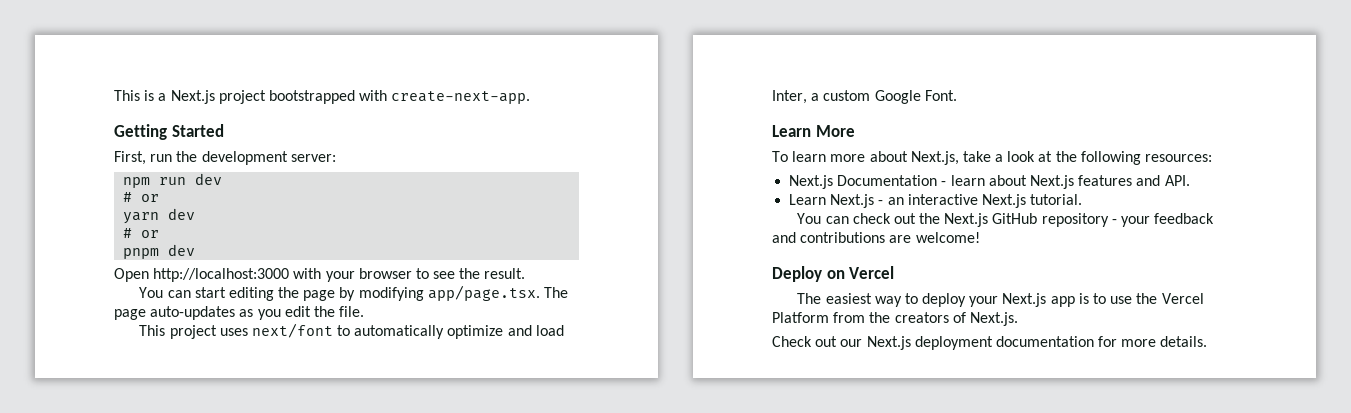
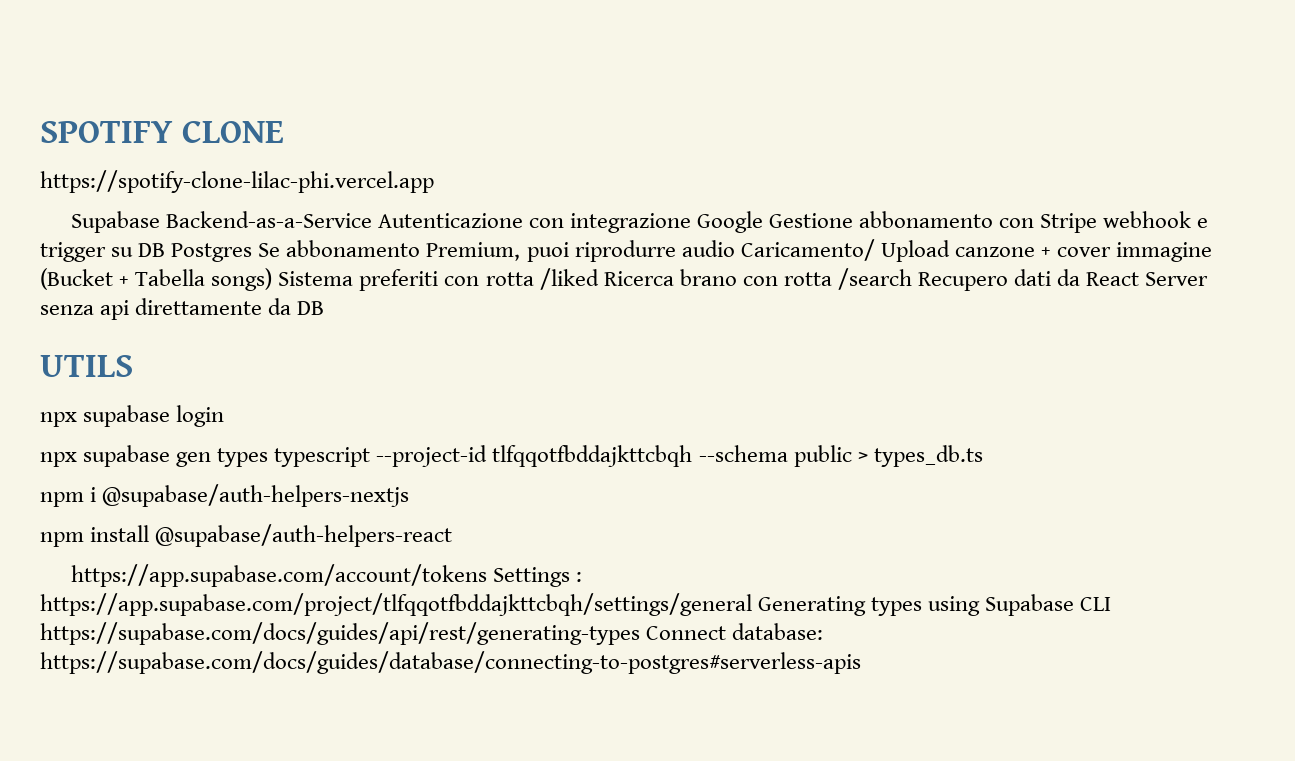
- This is a Next.js project bootstrapped with create-next-app.
- Getting Started
- First, run the development server:
- npm run dev
- # or
- yarn dev
- # or
- pnpm dev
- Open http://localhost:3000 with your browser to see the result.
- You can start editing the page by modifying app/page.tsx. The page auto-updates as you edit the file.
- This project uses next/font to automatically optimize and load Inter, a custom Google Font.
- Learn More
- To learn more about Next.js, take a look at the following resources:
- Next.js Documentation - learn about Next.js features and API.
- Learn Next.js - an interactive Next.js tutorial.
- You can check out the Next.js GitHub repository - your feedback and contributions are welcome!
- Deploy on Vercel
- The easiest way to deploy your Next.js app is to use the Vercel Platform from the creators of Next.js.
- Check out our Next.js deployment documentation for more details.
+ SPOTIFY CLONE
+ https://spotify-clone-lilac-phi.vercel.app
+ Supabase Backend-as-a-Service Autenticazione con integrazione Google Gestione abbonamento con Stripe webhook e trigger su DB Postgres Se abbonamento Premium, puoi riprodurre audio Caricamento/ Upload canzone + cover immagine (Bucket + Tabella songs) Sistema preferiti con rotta /liked Ricerca brano con rotta /search Recupero dati da React Server senza api direttamente da DB
+ UTILS
+ npx supabase login
+ npx supabase gen types typescript --project-id tlfqqotfbddajkttcbqh --schema public > types_db.ts
+ npm i @supabase/auth-helpers-nextjs
+ npm install @supabase/auth-helpers-react
+ https://app.supabase.com/account/tokens Settings : https://app.supabase.com/project/tlfqqotfbddajkttcbqh/settings/general Generating types using Supabase CLI https://supabase.com/docs/guides/api/rest/generating-types Connect database: https://supabase.com/docs/guides/database/connecting-to-postgres#serverless-apis

